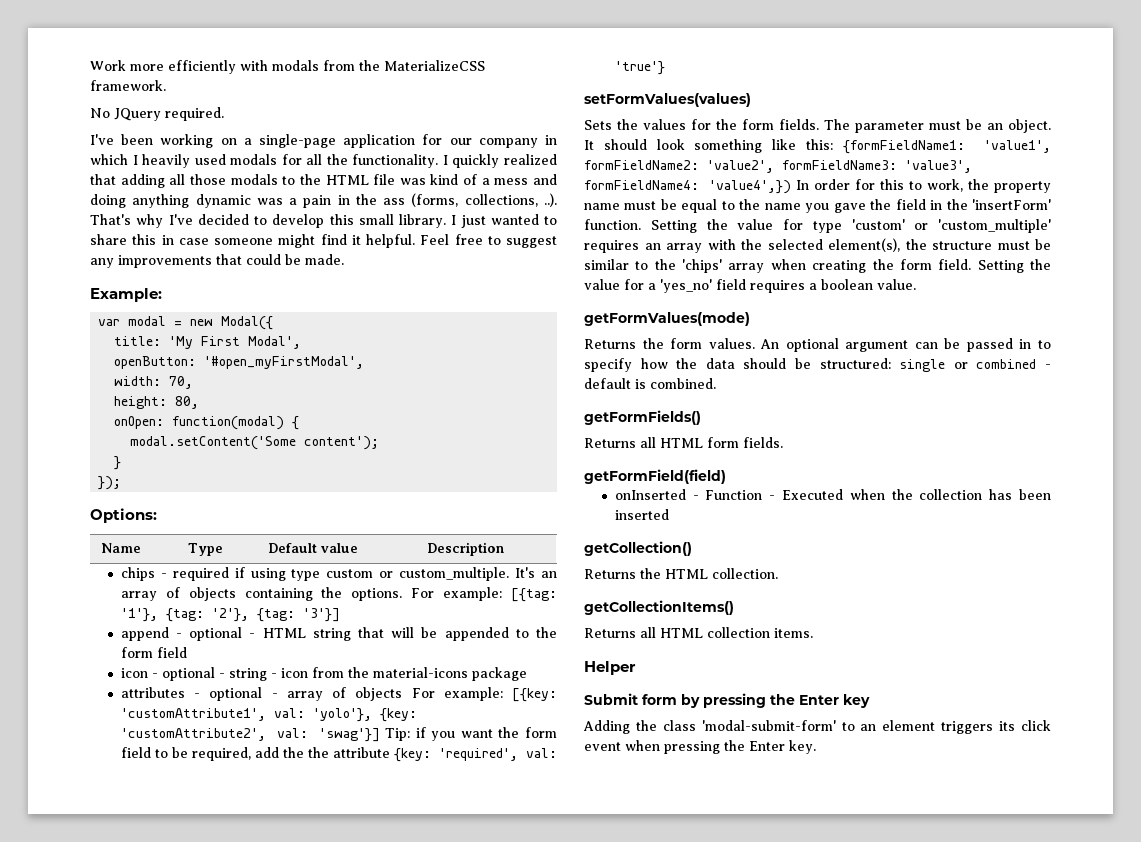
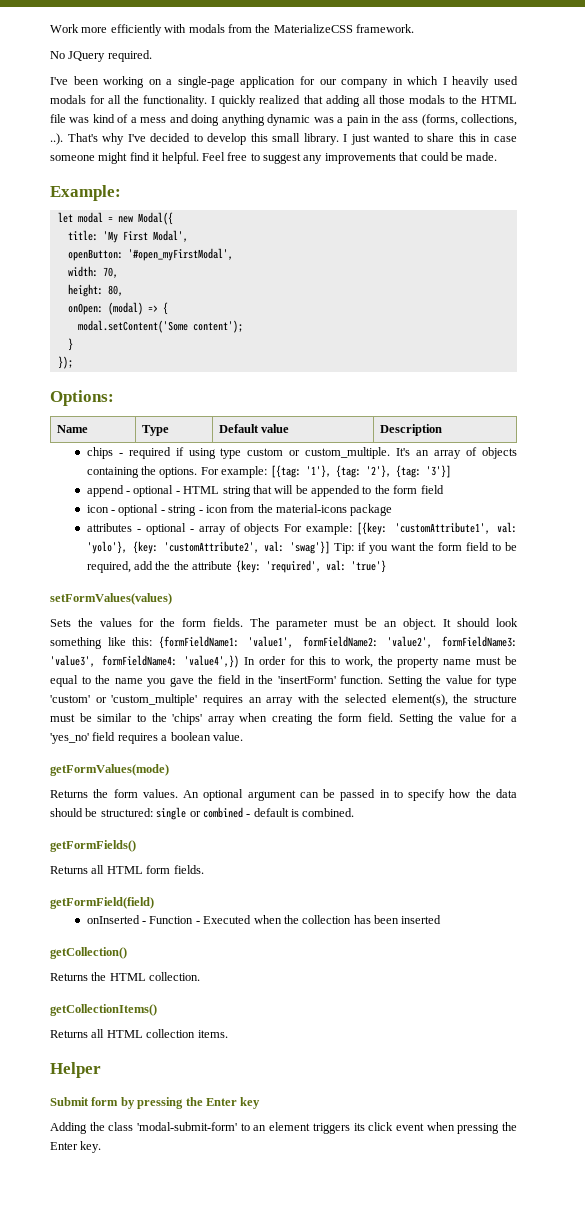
- var modal = new Modal({
+ let modal = new Modal({
- onOpen: function(modal) {
+ onOpen: (modal) => {

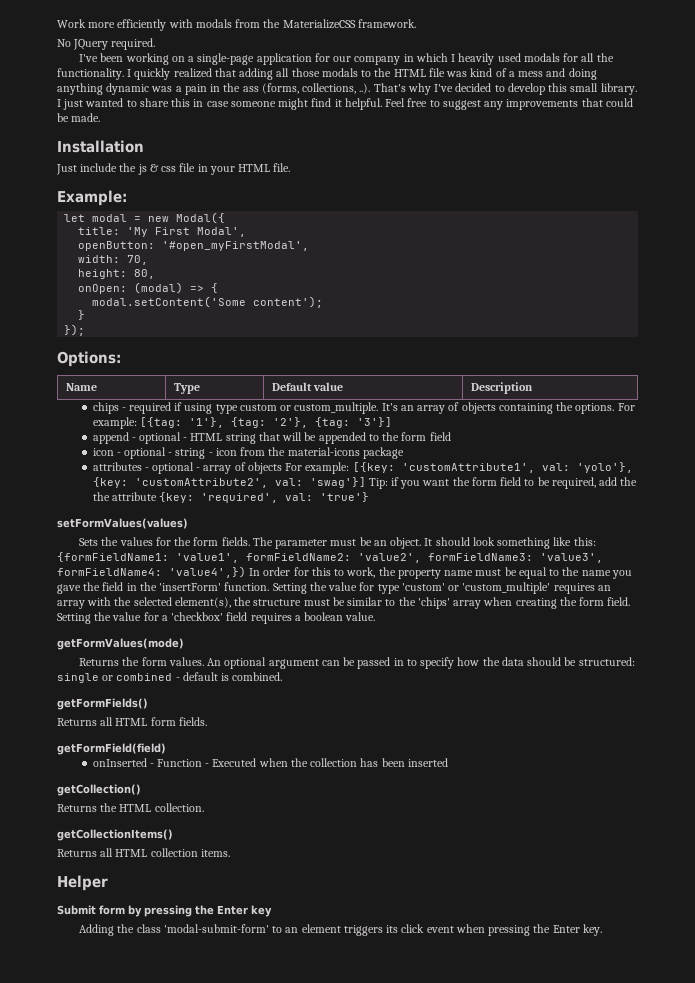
+ Installation
+ Just include the js & css file in your HTML file.
- Setting the value for a 'yes_no' field requires a boolean value.
+ Setting the value for a 'checkbox' field requires a boolean value.

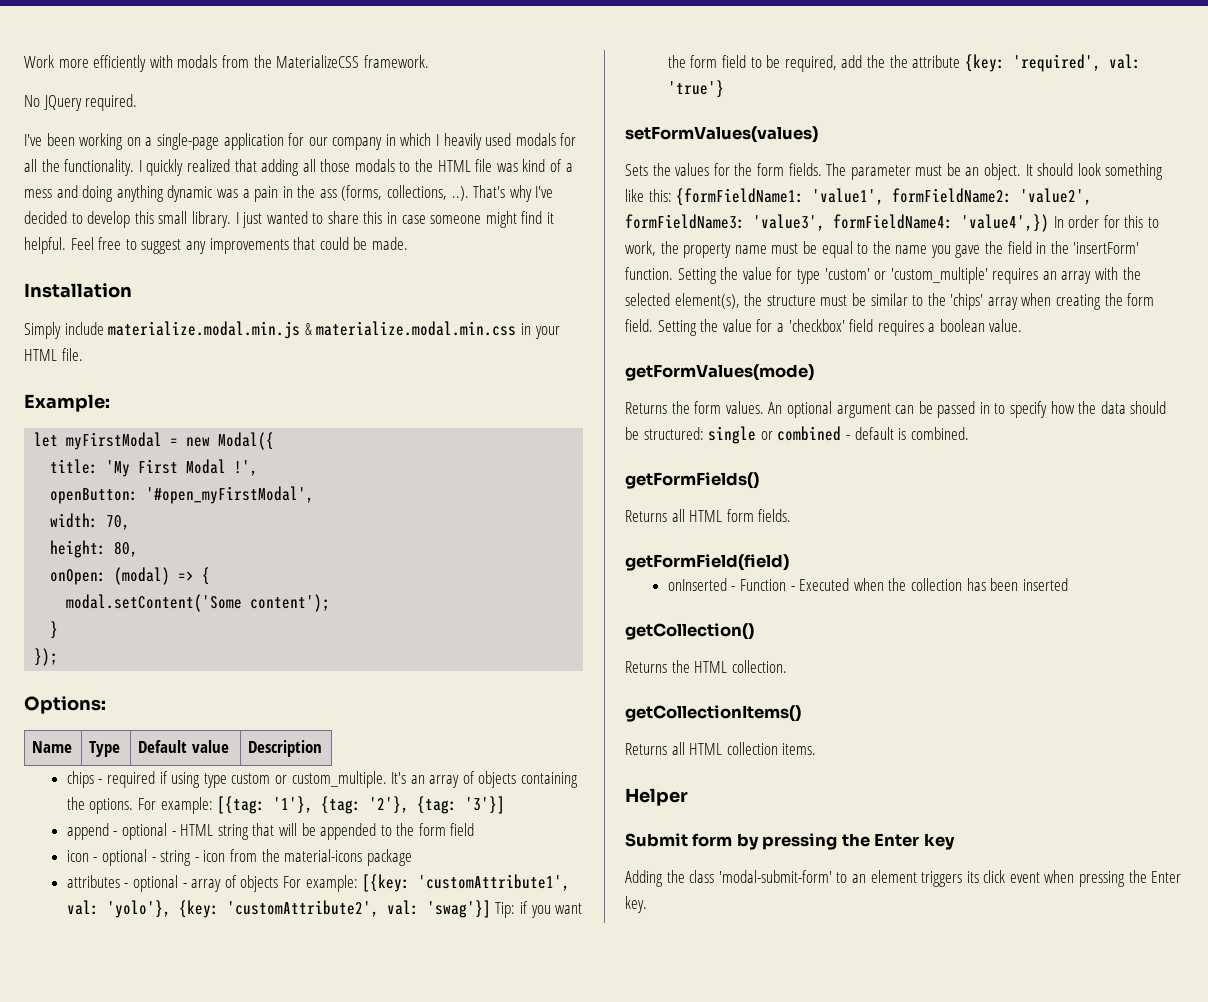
- Just include the js & css file in your HTML file.
+ Simply include materialize.modal.min.js & materialize.modal.min.css in your HTML file.
- let modal = new Modal({
+ let myFirstModal = new Modal({
- title: 'My First Modal',
+ title: 'My First Modal !',

